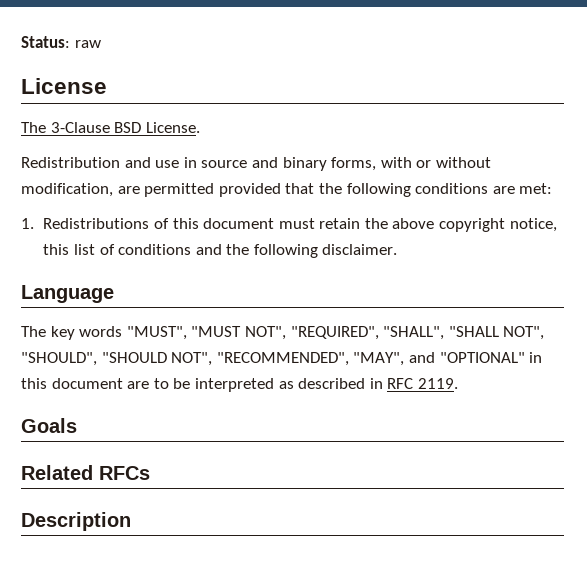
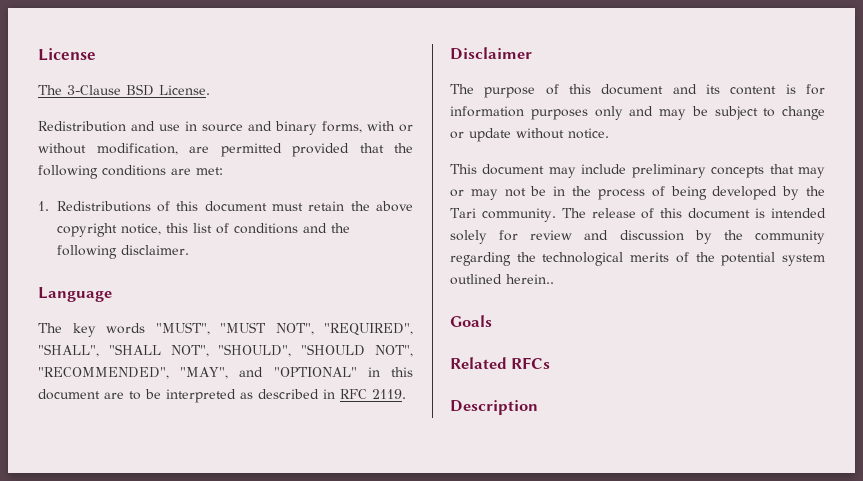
- Status: raw
+ Disclaimer
+ The purpose of this document and its content is for information purposes only and may be subject to change or update without notice.
+ This document may include preliminary concepts that may or may not be in the process of being developed by the Tari community. The release of this document is intended solely for review and discussion by the community regarding the technological merits of the potential system outlined herein..

